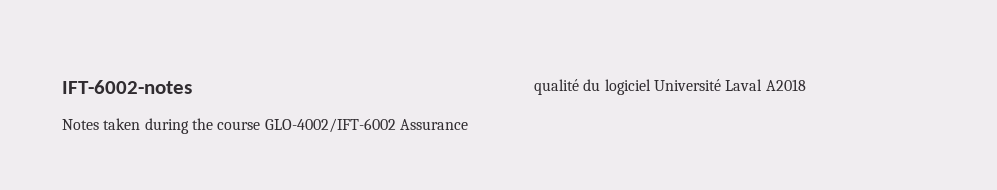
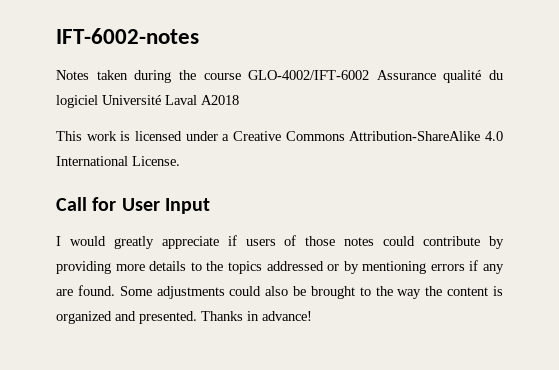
+ This work is licensed under a Creative Commons Attribution-ShareAlike 4.0 International License.
+ Call for User Input
+ I would greatly appreciate if users of those notes could contribute by providing more details to the topics addressed or by mentioning errors if any are found. Some adjustments could also be brought to the way the content is organized and presented. Thanks in advance!

